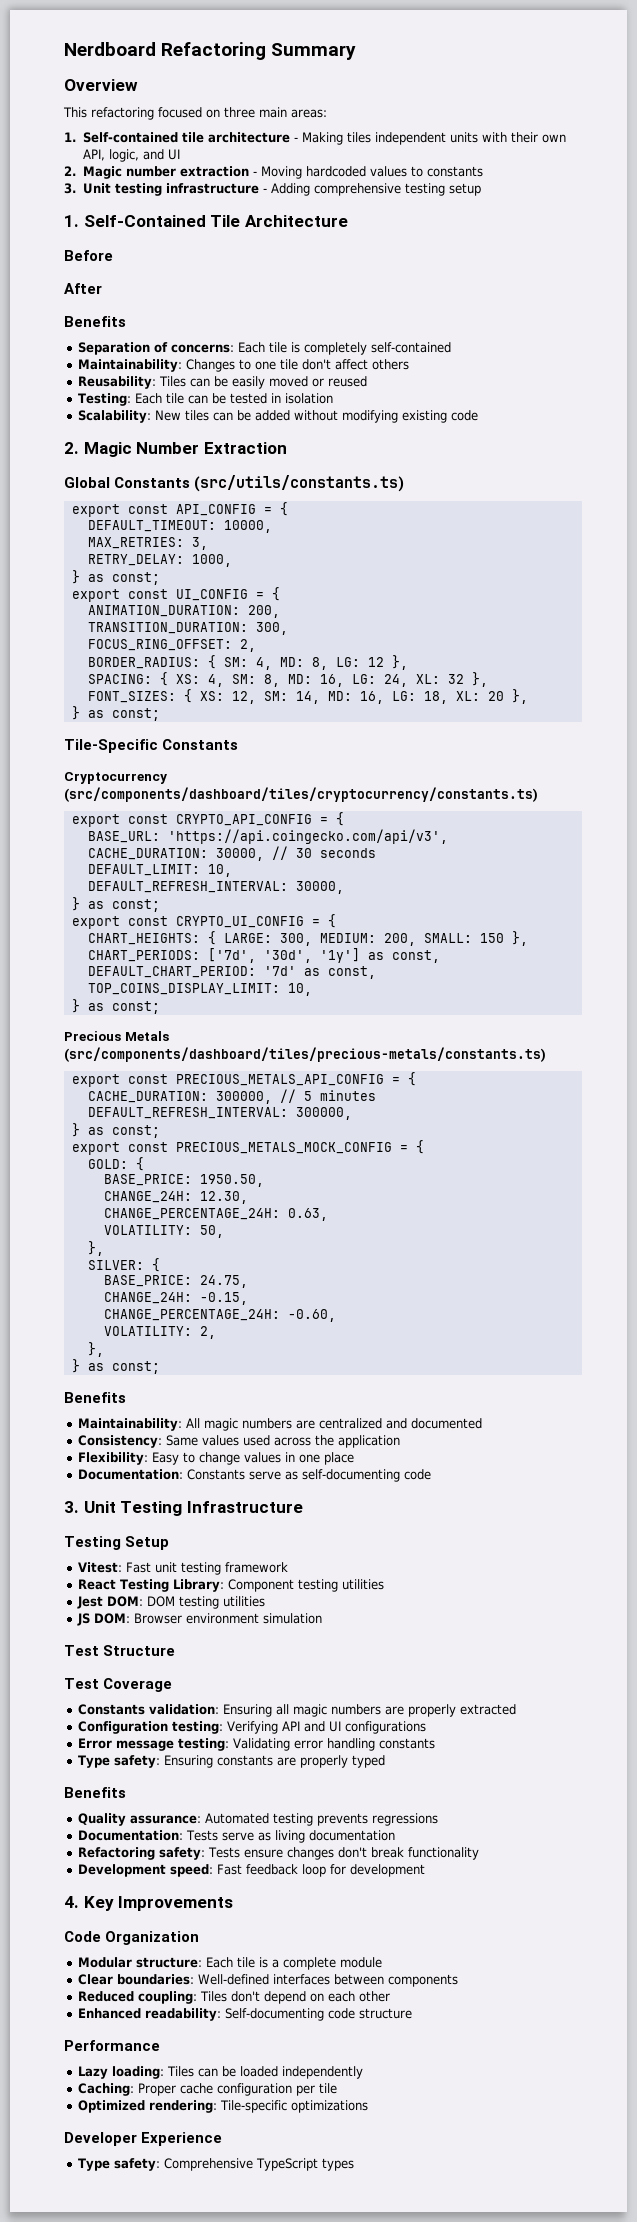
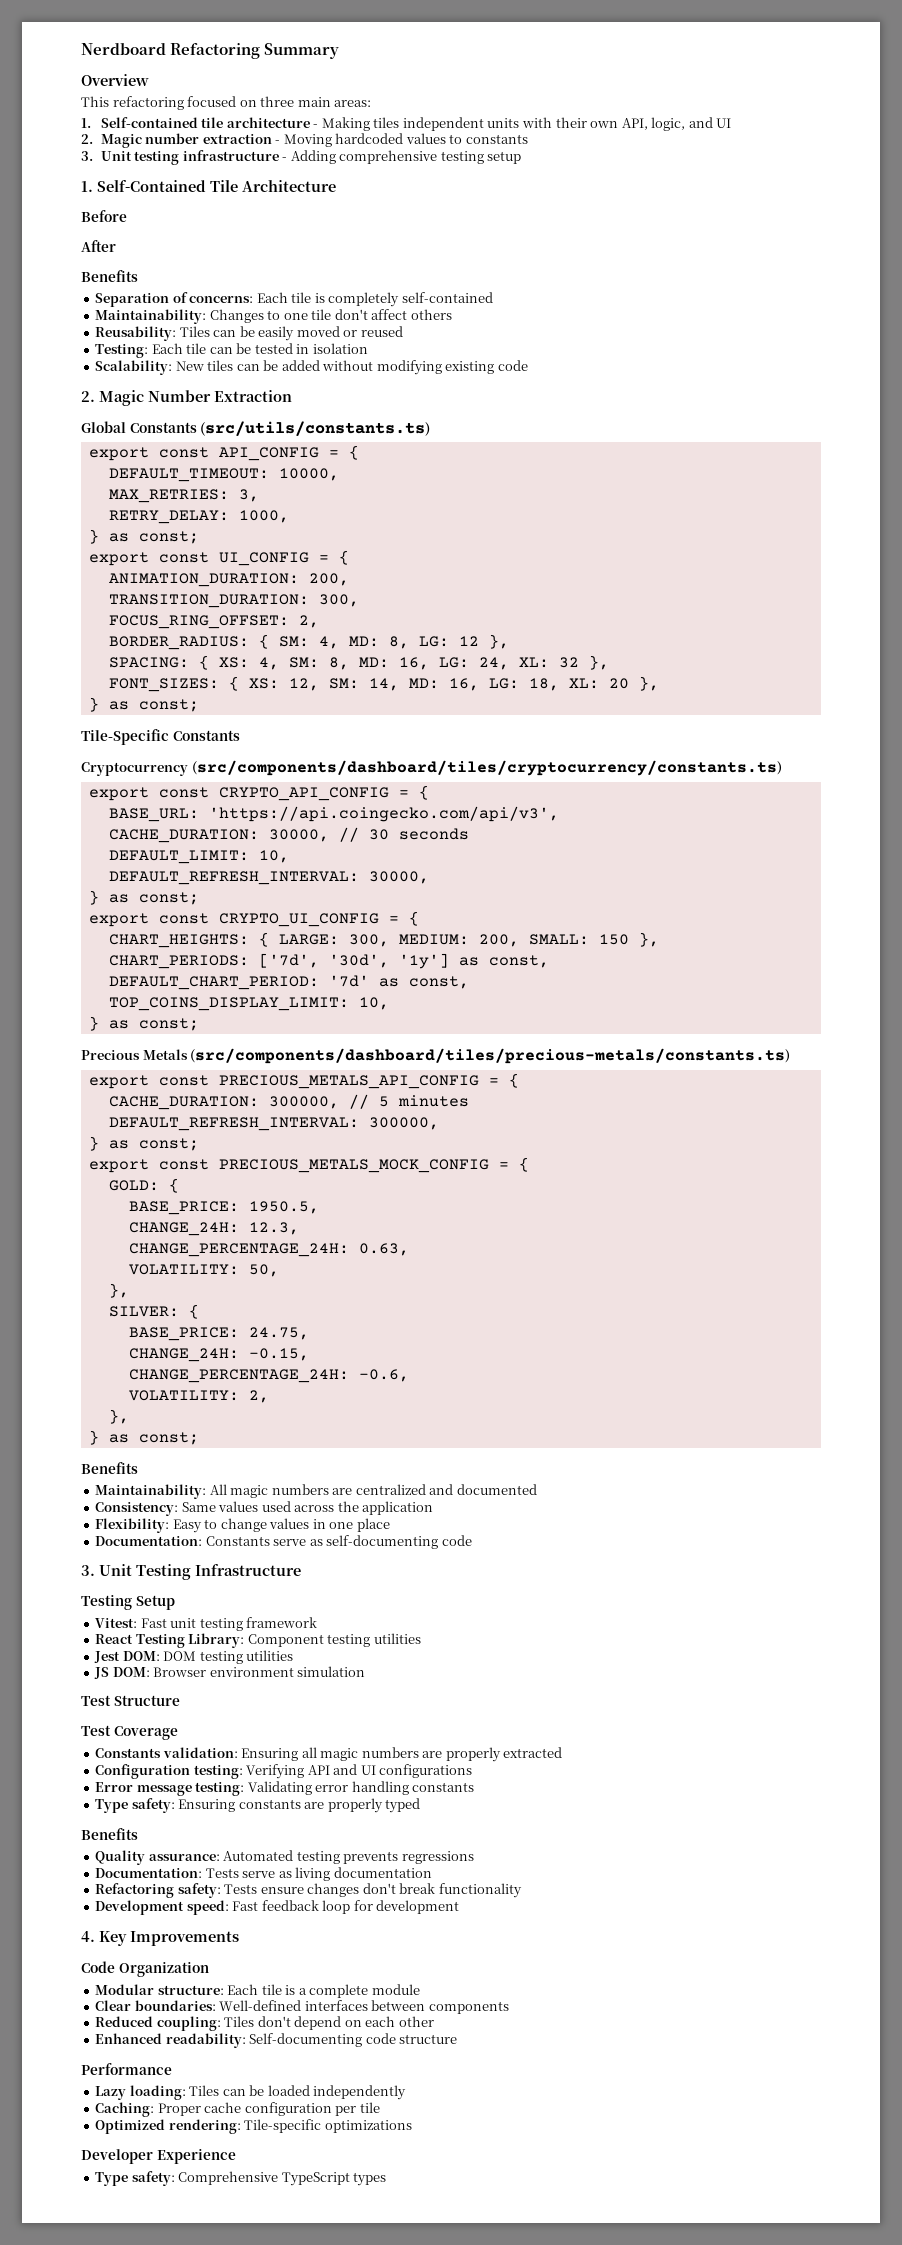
- BASE_PRICE: 1950.50,
- CHANGE_24H: 12.30,
+ BASE_PRICE: 1950.5,
+ CHANGE_24H: 12.3,
- CHANGE_PERCENTAGE_24H: -0.60,
+ CHANGE_PERCENTAGE_24H: -0.6,

